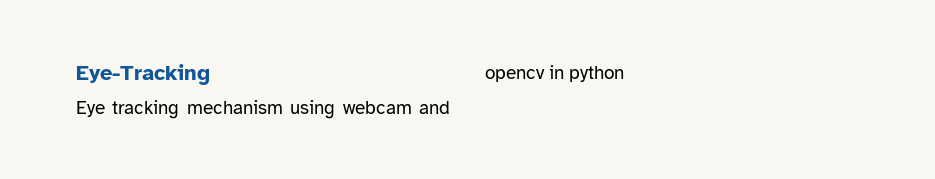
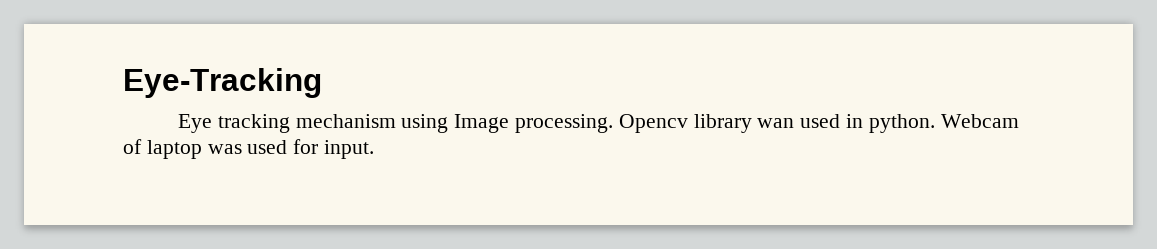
- Eye tracking mechanism using webcam and opencv in python
+ Eye tracking mechanism using Image processing. Opencv library wan used in python. Webcam of laptop was used for input.

